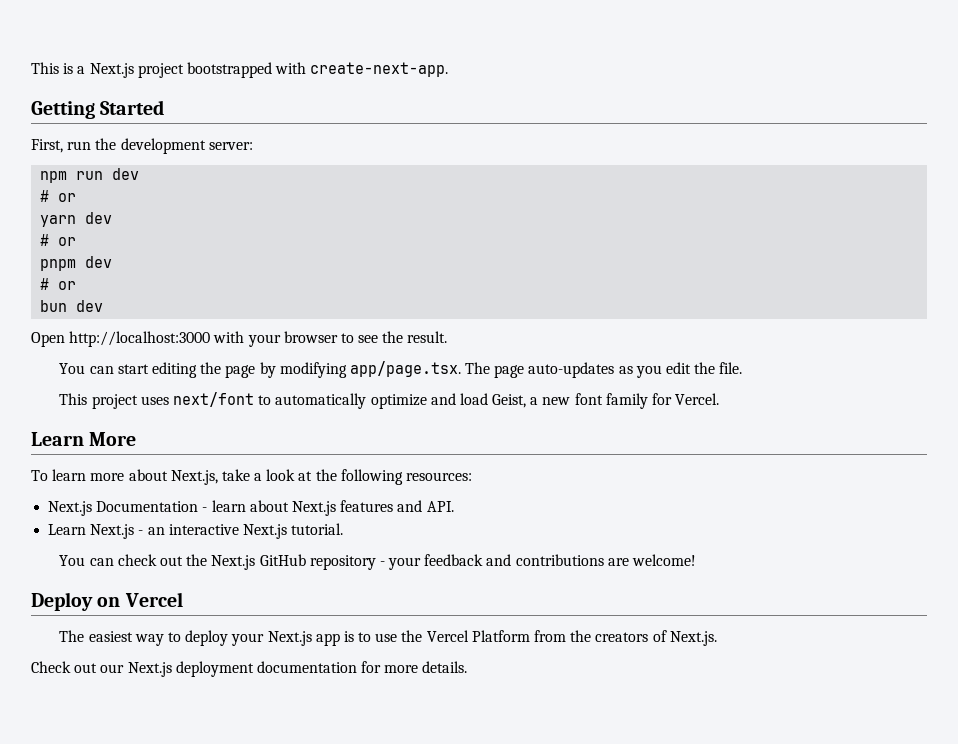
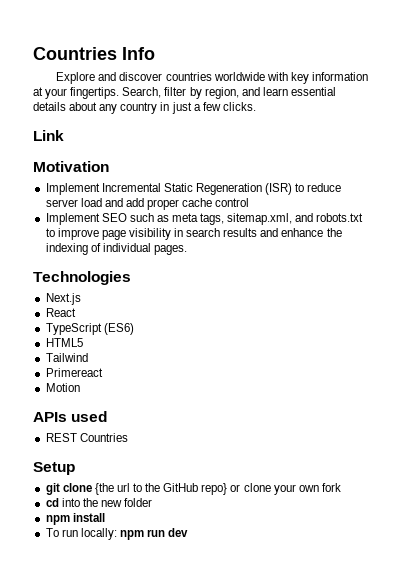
- This is a Next.js project bootstrapped with create-next-app.
- Getting Started
- First, run the development server:
- npm run dev
- # or
- yarn dev
- # or
- pnpm dev
- # or
- bun dev
- Open http://localhost:3000 with your browser to see the result.
- You can start editing the page by modifying app/page.tsx. The page auto-updates as you edit the file.
- This project uses next/font to automatically optimize and load Geist, a new font family for Vercel.
- Learn More
- To learn more about Next.js, take a look at the following resources:
- Next.js Documentation - learn about Next.js features and API.
- Learn Next.js - an interactive Next.js tutorial.
- You can check out the Next.js GitHub repository - your feedback and contributions are welcome!
- Deploy on Vercel
- The easiest way to deploy your Next.js app is to use the Vercel Platform from the creators of Next.js.
- Check out our Next.js deployment documentation for more details.
+ Countries Info
+ Explore and discover countries worldwide with key information at your fingertips. Search, filter by region, and learn essential details about any country in just a few clicks.
+ Link
+ Motivation
+ Implement Incremental Static Regeneration (ISR) to reduce server load and add proper cache control
+ Implement SEO such as meta tags, sitemap.xml, and robots.txt to improve page visibility in search results and enhance the indexing of individual pages.
+ Technologies
+ Next.js
+ React
+ TypeScript (ES6)
+ HTML5
+ Tailwind
+ Primereact
+ Motion
+ APIs used
+ REST Countries
+ Setup
+ git clone {the url to the GitHub repo} or clone your own fork
+ cd into the new folder
+ npm install
+ To run locally: npm run dev

